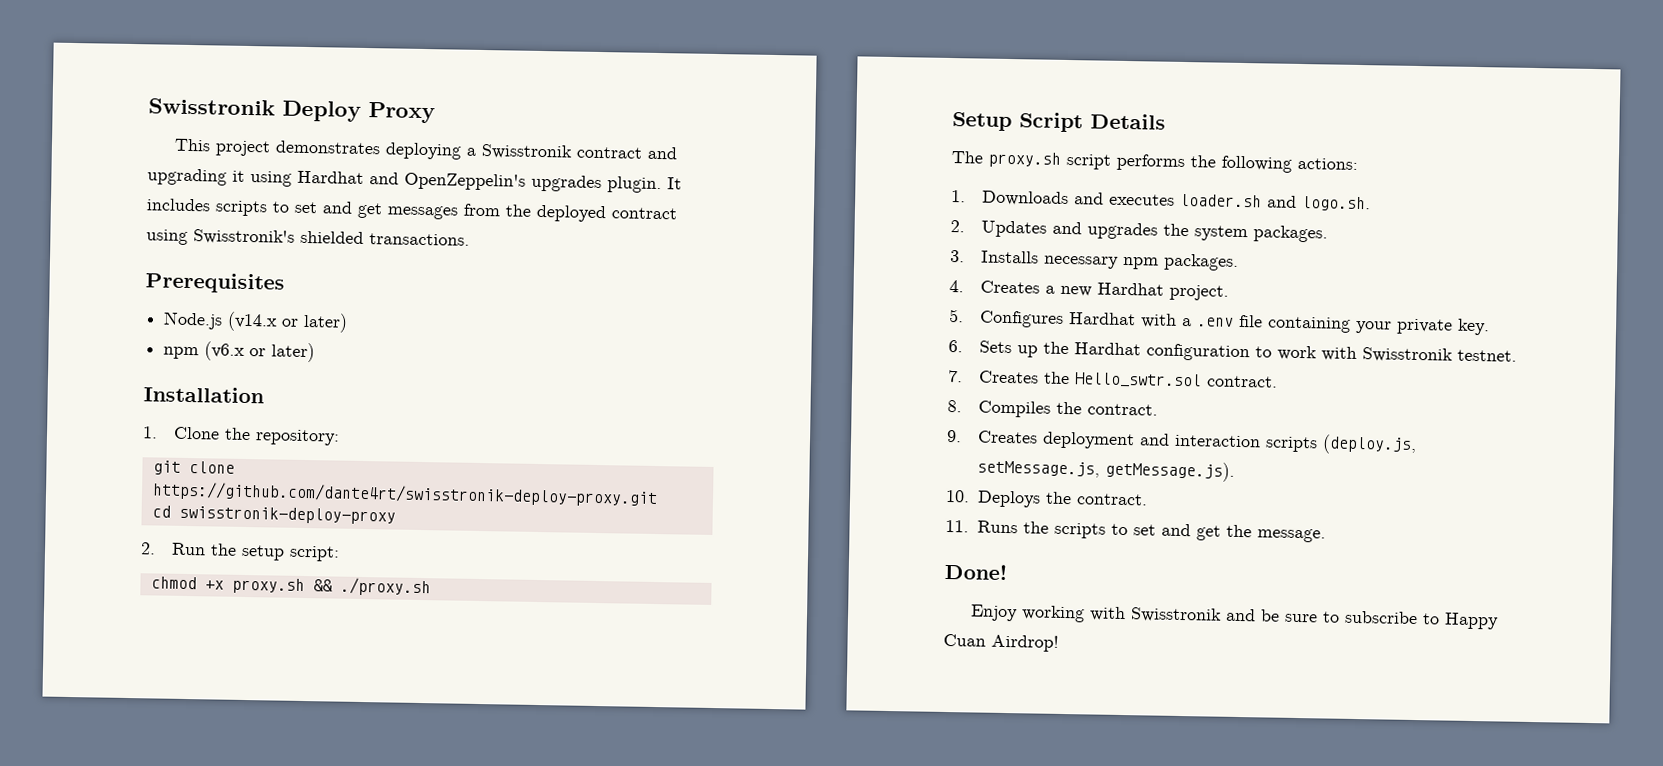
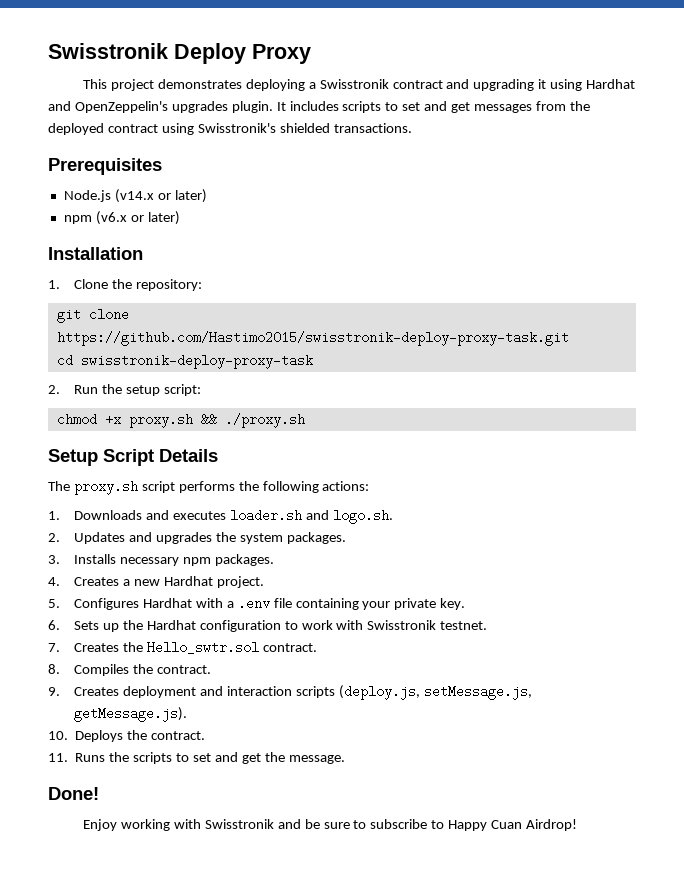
- git clone https://github.com/dante4rt/swisstronik-deploy-proxy.git
+ git clone https://github.com/Hastimo2015/swisstronik-deploy-proxy-task.git
- cd swisstronik-deploy-proxy
+ cd swisstronik-deploy-proxy-task

